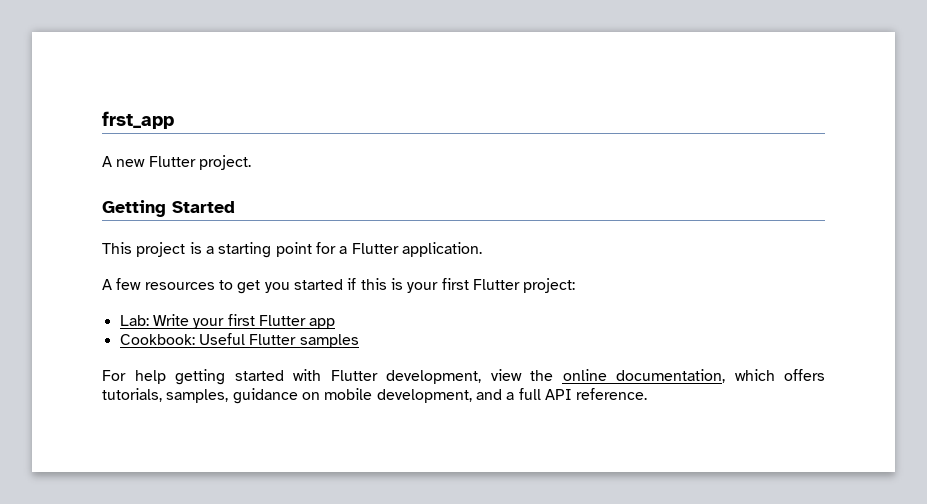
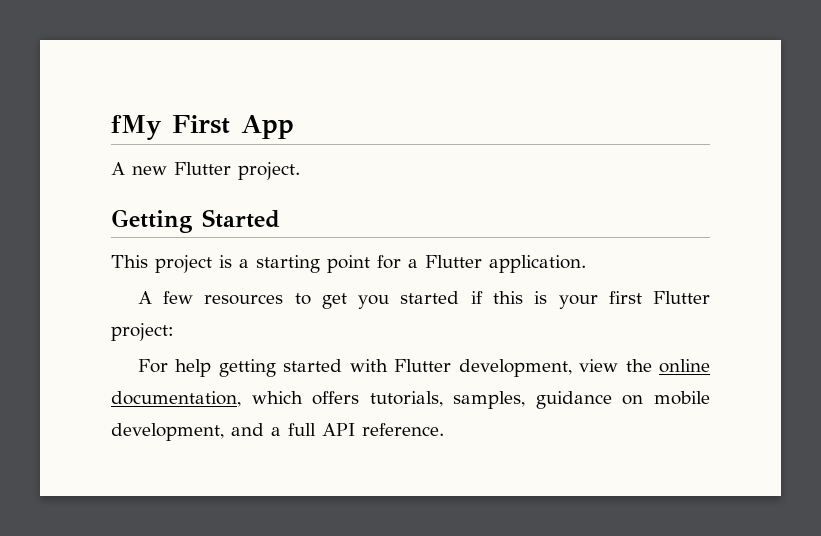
- frst_app
+ fMy First App
- Lab: Write your first Flutter app
- Cookbook: Useful Flutter samples

